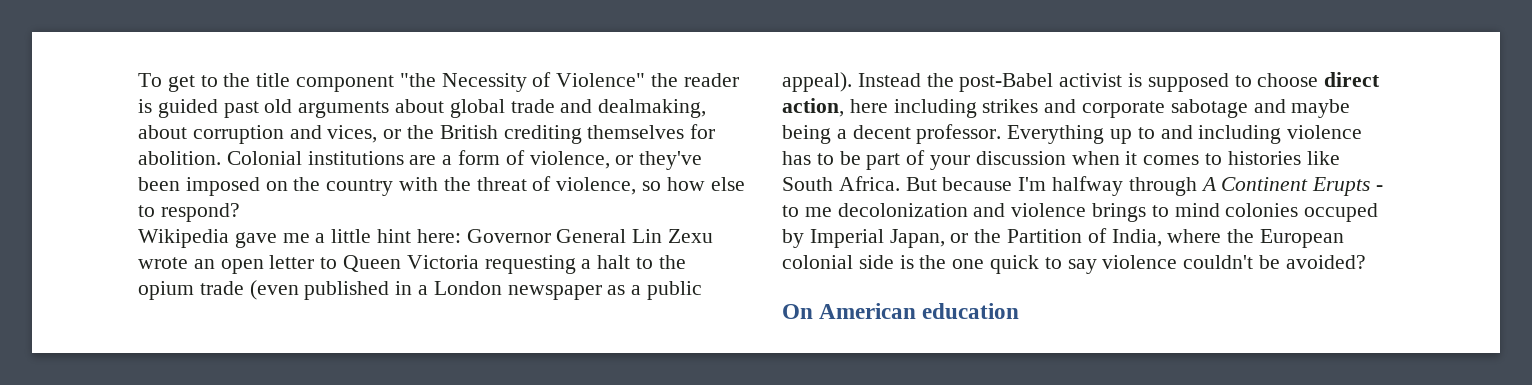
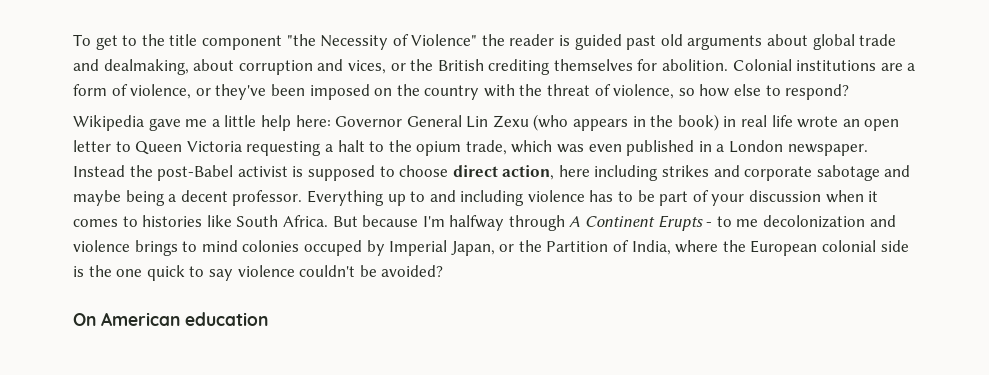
- Wikipedia gave me a little hint here: Governor General Lin Zexu wrote an open letter to Queen Victoria requesting a halt to the opium trade (even published in a London newspaper as a public appeal).
+ Wikipedia gave me a little help here: Governor General Lin Zexu (who appears in the book) in real life wrote an open letter to Queen Victoria requesting a halt to the opium trade, which was even published in a London newspaper.

